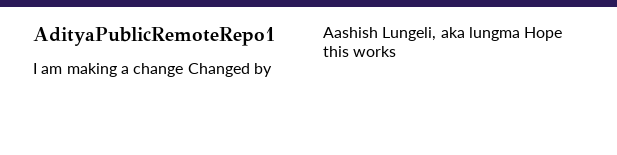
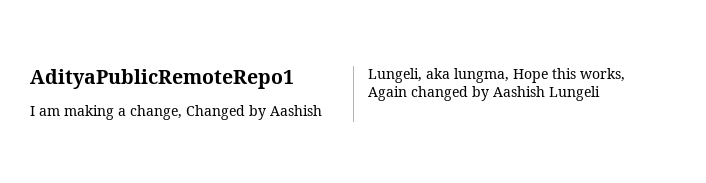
- I am making a change Changed by Aashish Lungeli, aka lungma Hope this works
+ I am making a change, Changed by Aashish Lungeli, aka lungma, Hope this works,
+ Again changed by Aashish Lungeli

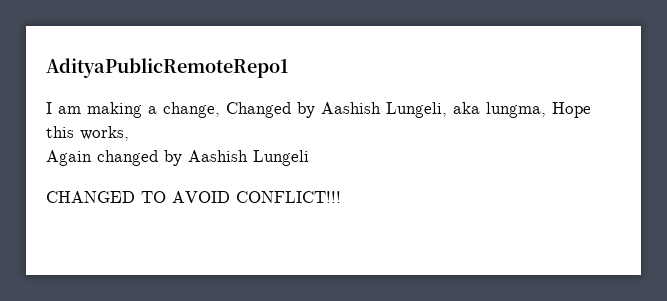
+ CHANGED TO AVOID CONFLICT!!!

